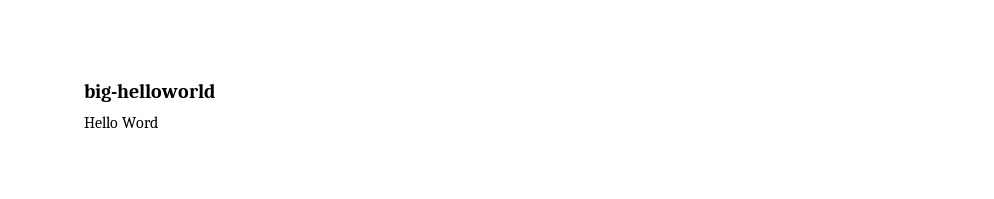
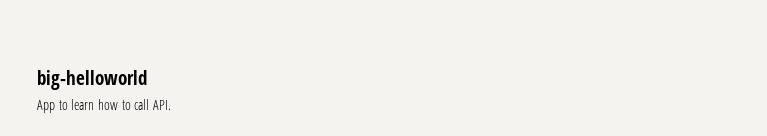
- Hello Word
+ App to learn how to call API.

